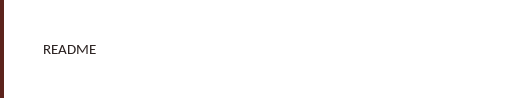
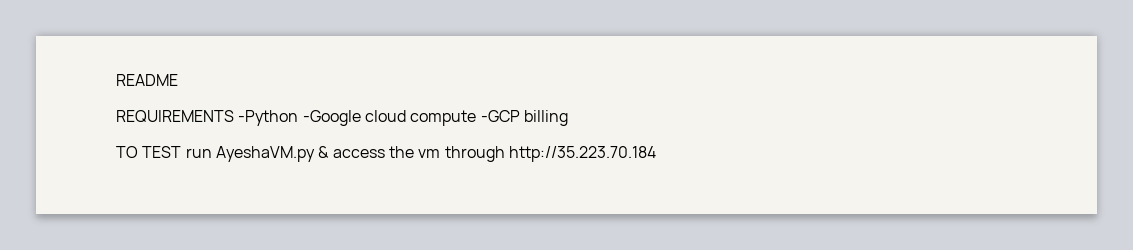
+ REQUIREMENTS -Python -Google cloud compute -GCP billing
+ TO TEST run AyeshaVM.py & access the vm through http://35.223.70.184

